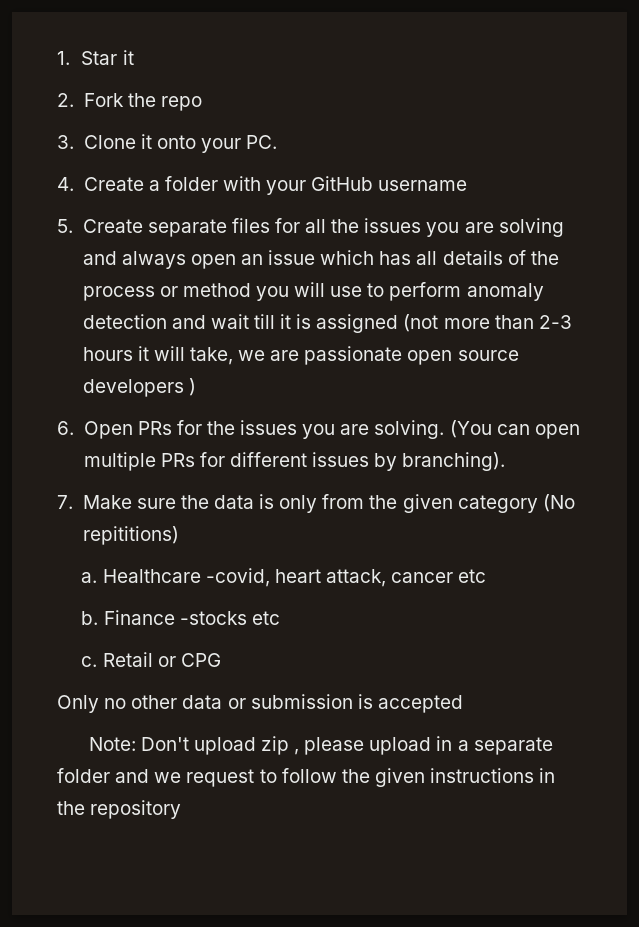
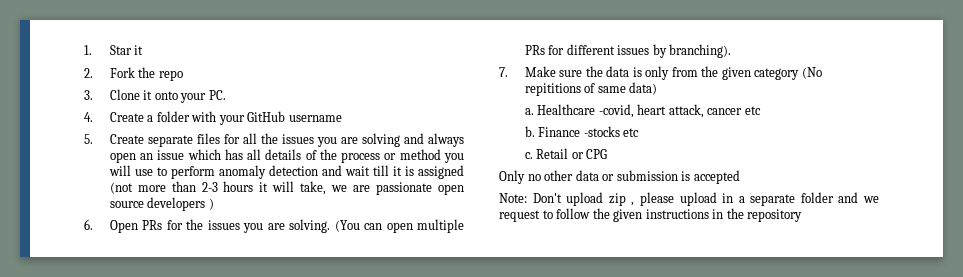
- 7. Make sure the data is only from the given category (No repititions)
+ 7. Make sure the data is only from the given category (No repititions of same data)

